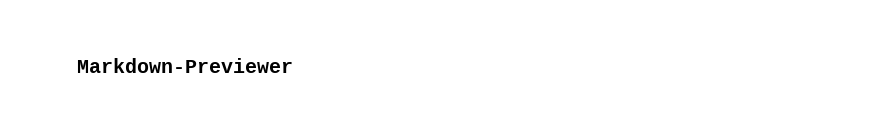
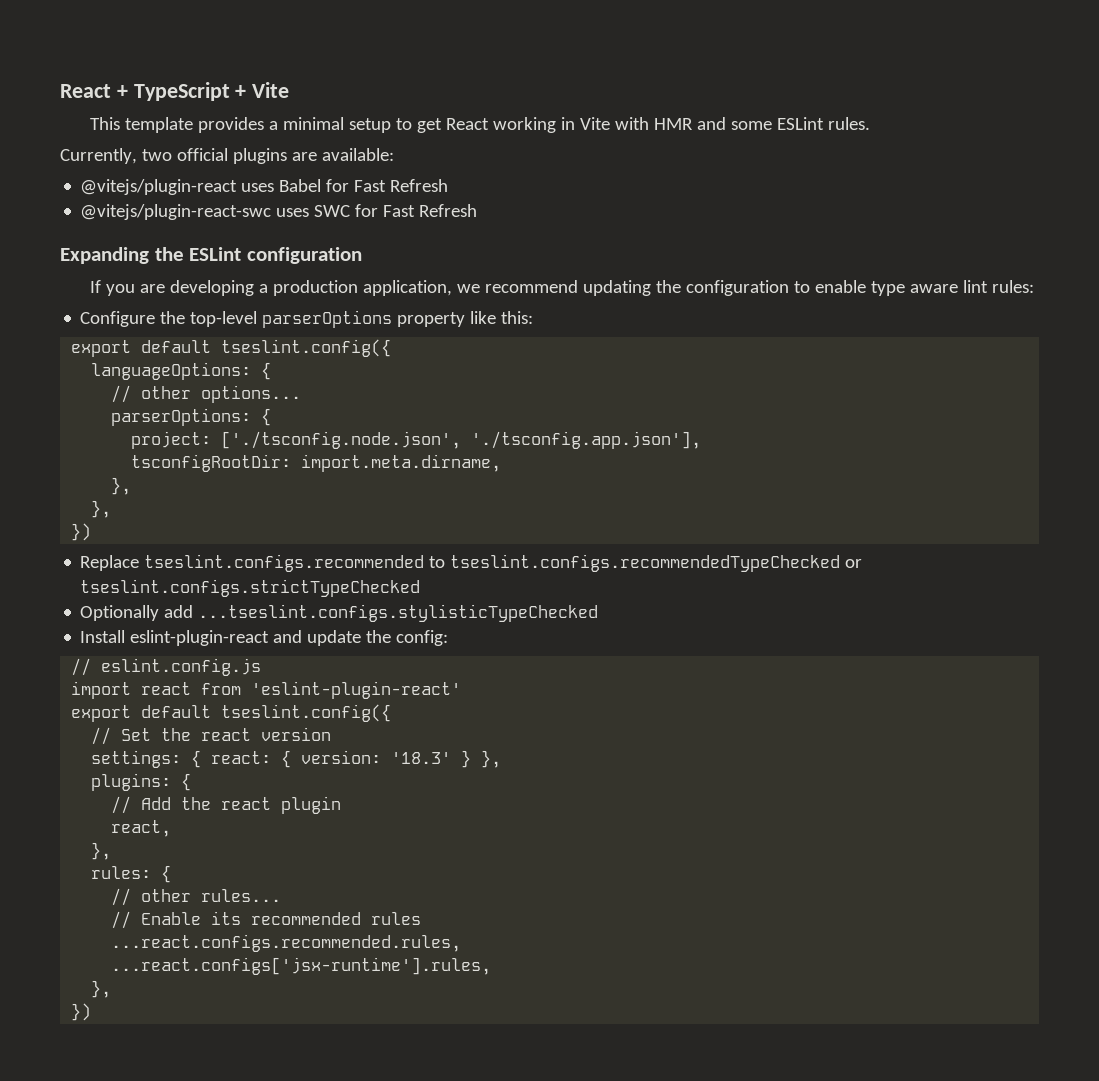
- Markdown-Previewer
+ React + TypeScript + Vite
+ This template provides a minimal setup to get React working in Vite with HMR and some ESLint rules.
+ Currently, two official plugins are available:
+ @vitejs/plugin-react uses Babel for Fast Refresh
+ @vitejs/plugin-react-swc uses SWC for Fast Refresh
+ Expanding the ESLint configuration
+ If you are developing a production application, we recommend updating the configuration to enable type aware lint rules:
+ Configure the top-level parserOptions property like this:
+ export default tseslint.config({
+ languageOptions: {
+ // other options...
+ parserOptions: {
+ project: ['./tsconfig.node.json', './tsconfig.app.json'],
+ tsconfigRootDir: import.meta.dirname,
+ },
+ },
+ })
+ Replace tseslint.configs.recommended to tseslint.configs.recommendedTypeChecked or tseslint.configs.strictTypeChecked
+ Optionally add ...tseslint.configs.stylisticTypeChecked
+ Install eslint-plugin-react and update the config:
+ // eslint.config.js
+ import react from 'eslint-plugin-react'
+ export default tseslint.config({
+ // Set the react version
+ settings: { react: { version: '18.3' } },
+ plugins: {
+ // Add the react plugin
+ react,
+ },
+ rules: {
+ // other rules...
+ // Enable its recommended rules
+ ...react.configs.recommended.rules,
+ ...react.configs['jsx-runtime'].rules,
+ },
+ })

